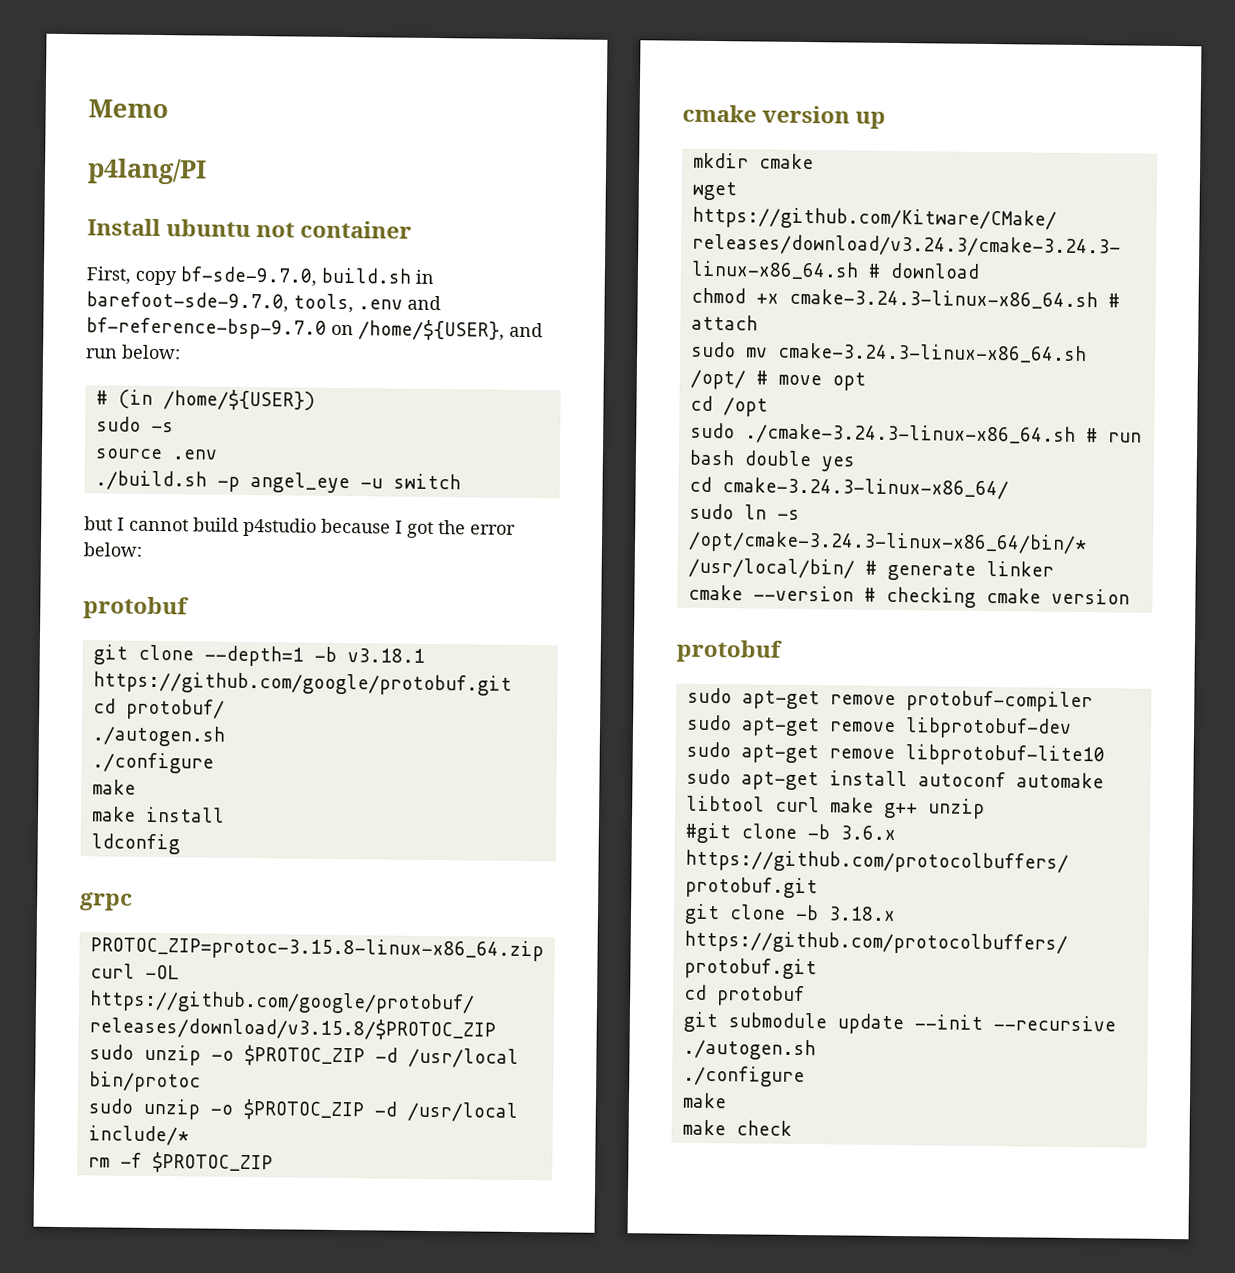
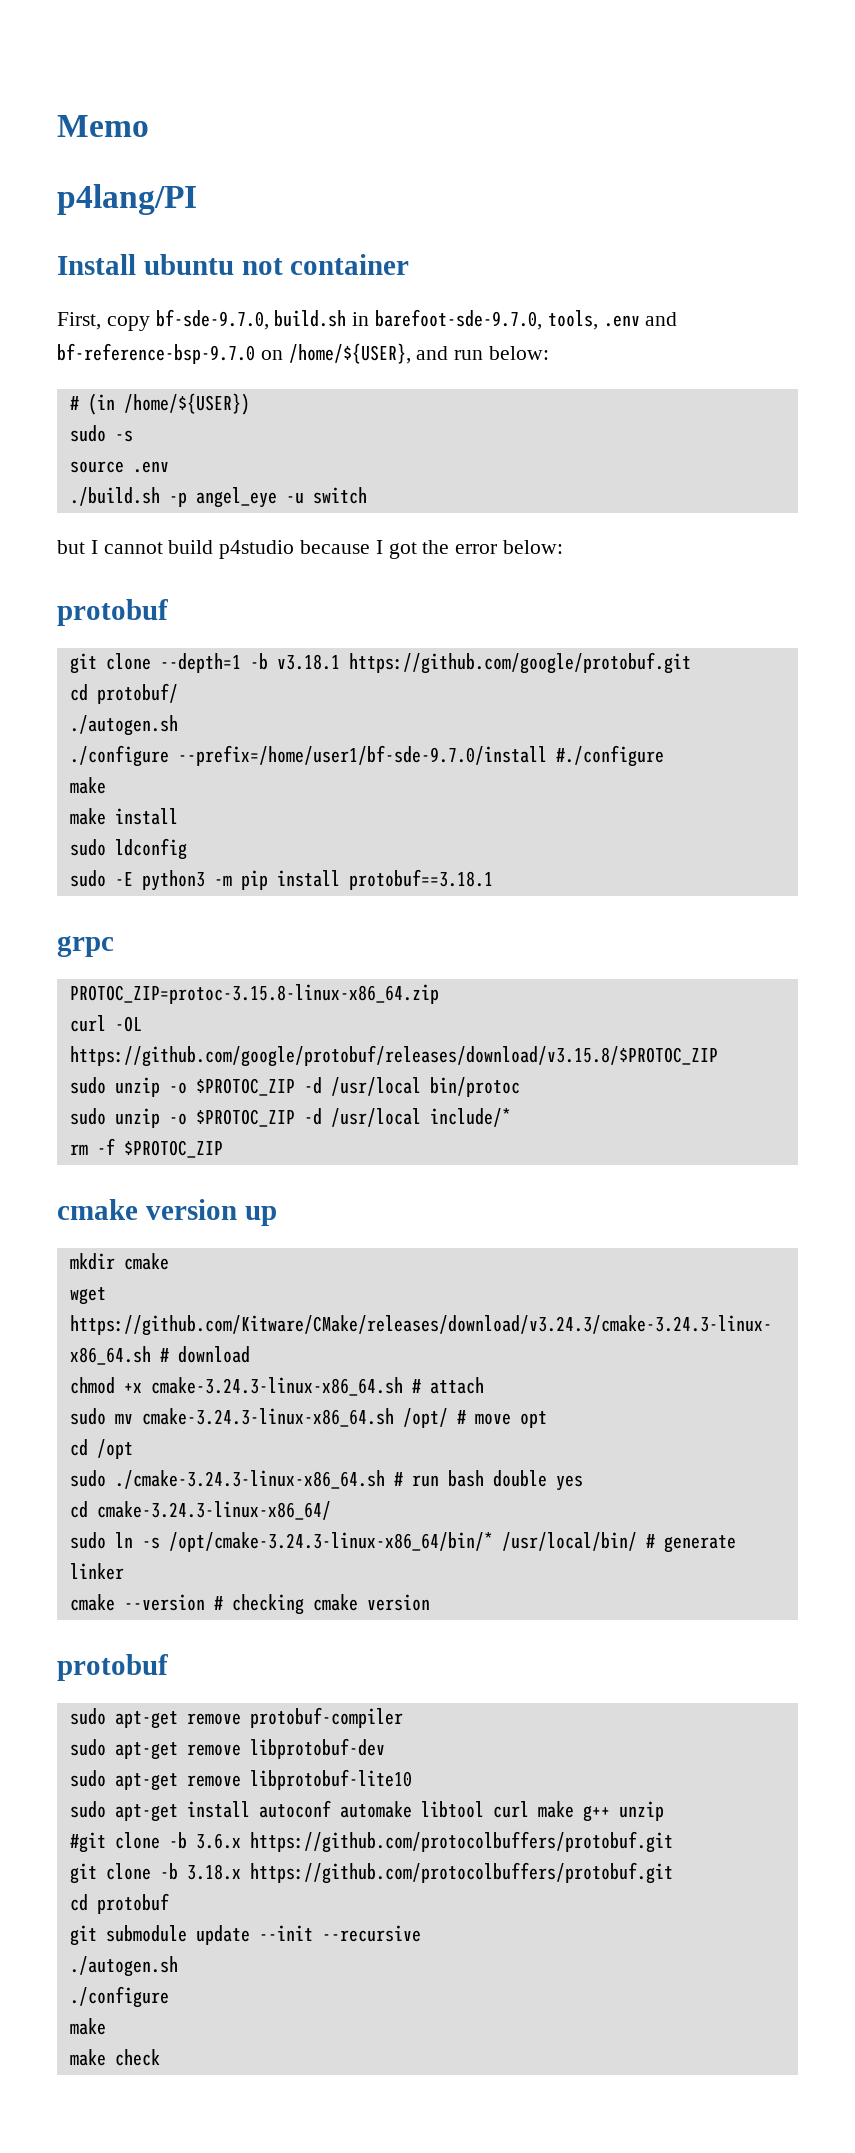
  cd protobuf/
  ./autogen.sh
- ./configure
+ ./configure --prefix=/home/user1/bf-sde-9.7.0/install #./configure
- ldconfig
+ sudo ldconfig
+ sudo -E python3 -m pip install protobuf==3.18.1

